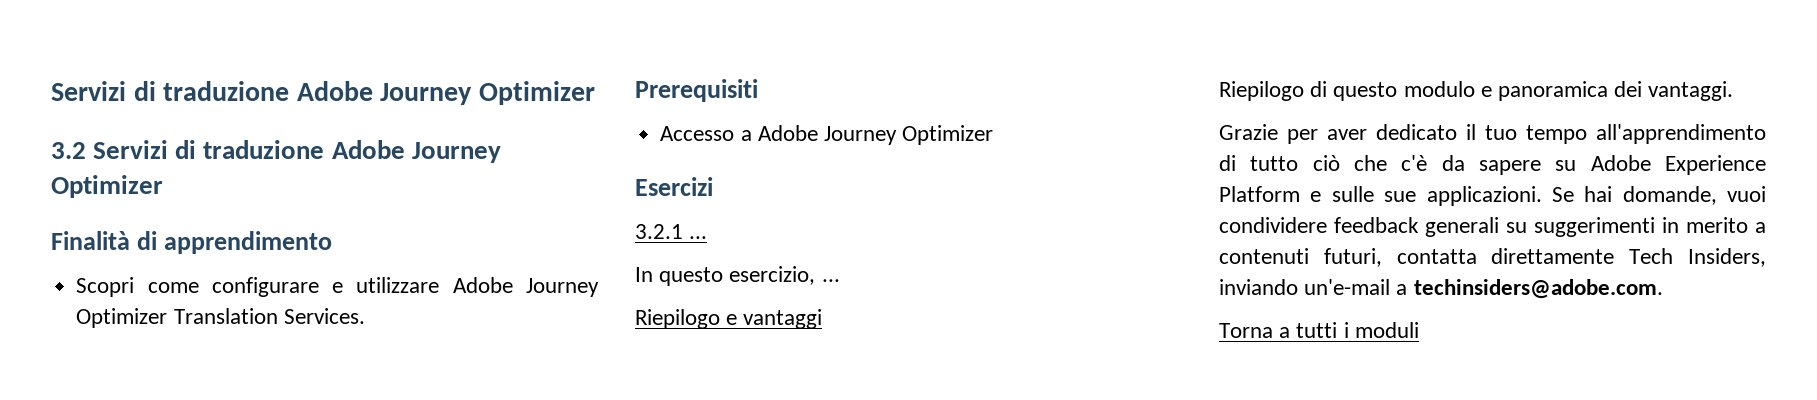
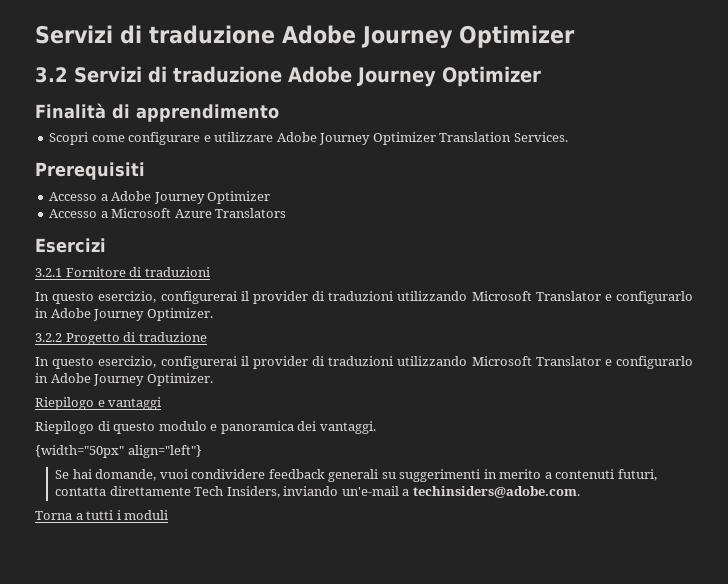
+ Accesso a Microsoft Azure Translators
- 3.2.1 ...
- In questo esercizio, ...
+ 3.2.1 Fornitore di traduzioni
+ In questo esercizio, configurerai il provider di traduzioni utilizzando Microsoft Translator e configurarlo in Adobe Journey Optimizer.
+ 3.2.2 Progetto di traduzione
+ In questo esercizio, configurerai il provider di traduzioni utilizzando Microsoft Translator e configurarlo in Adobe Journey Optimizer.
- Grazie per aver dedicato il tuo tempo all'apprendimento di tutto ciò che c'è da sapere su Adobe Experience Platform e sulle sue applicazioni. Se hai domande, vuoi condividere feedback generali su suggerimenti in merito a contenuti futuri, contatta direttamente Tech Insiders, inviando un'e-mail a techinsiders@adobe.com.
+ {width="50px" align="left"}
+ Se hai domande, vuoi condividere feedback generali su suggerimenti in merito a contenuti futuri, contatta direttamente Tech Insiders, inviando un'e-mail a techinsiders@adobe.com.

